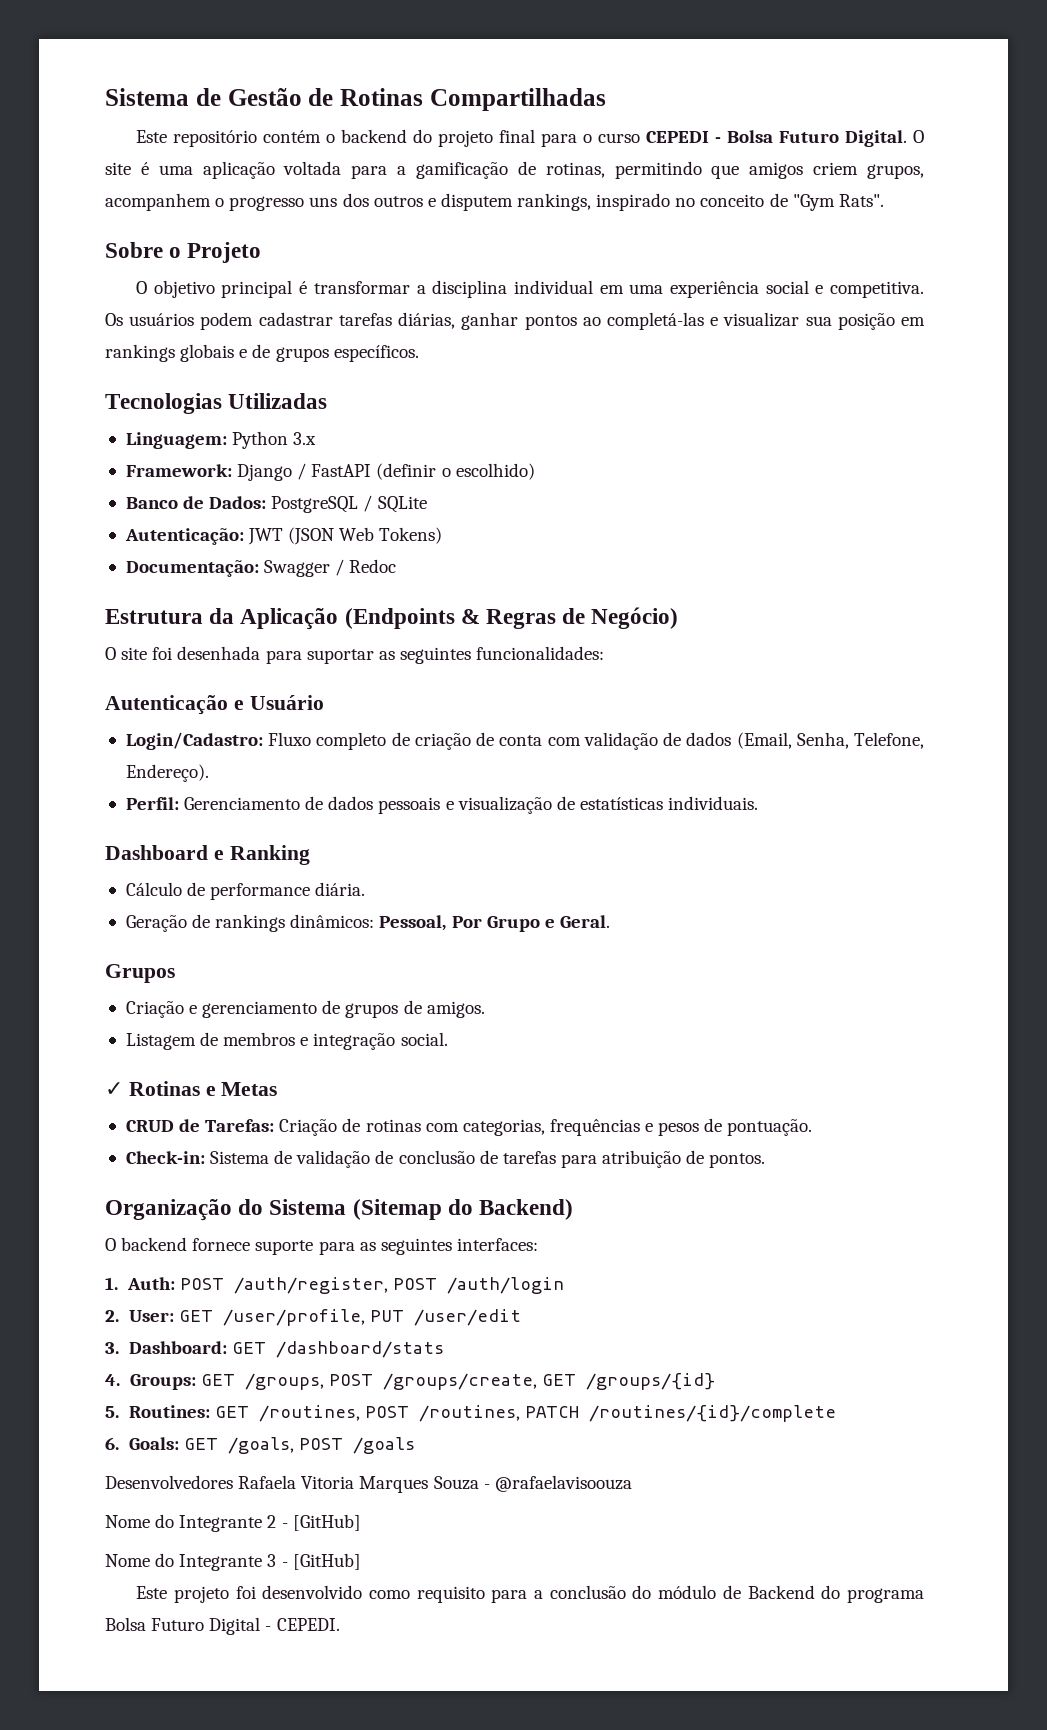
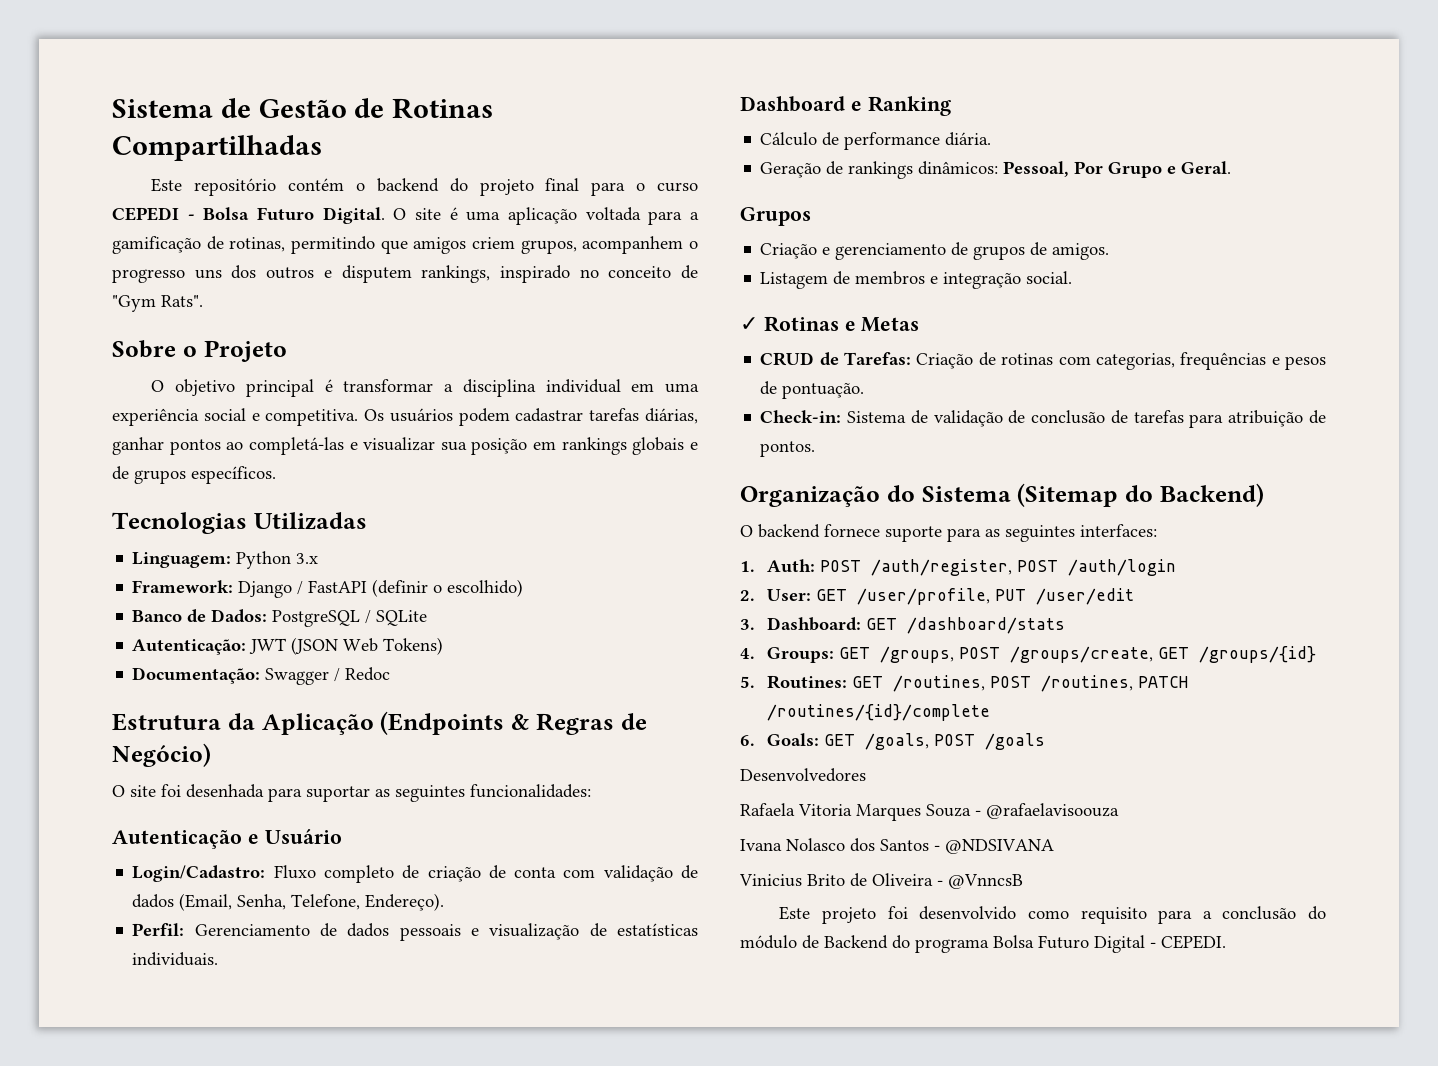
- Desenvolvedores Rafaela Vitoria Marques Souza - @rafaelavisoouza
+ Desenvolvedores
+ Rafaela Vitoria Marques Souza - @rafaelavisoouza
- Nome do Integrante 2 - [GitHub]
- Nome do Integrante 3 - [GitHub]
+ Ivana Nolasco dos Santos - @NDSIVANA
+ Vinicius Brito de Oliveira - @VnncsB

